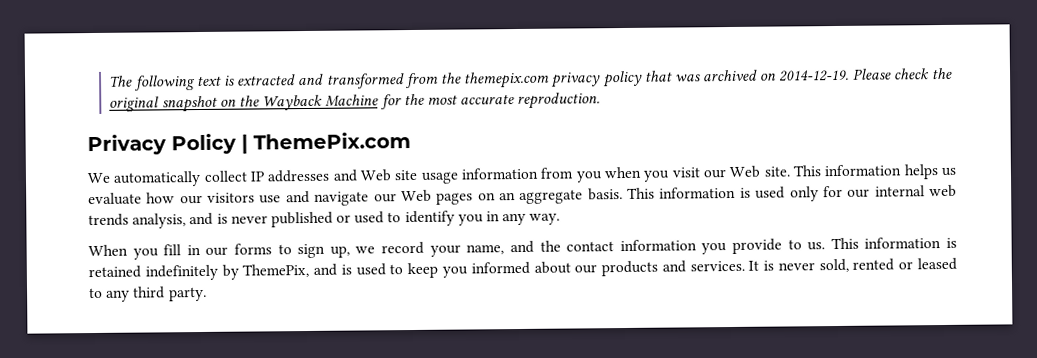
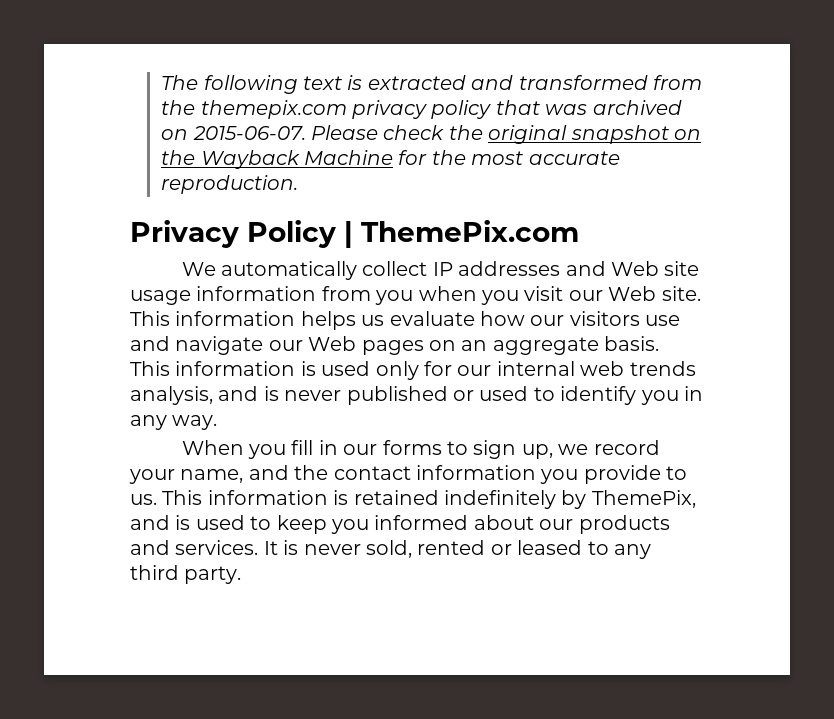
- The following text is extracted and transformed from the themepix.com privacy policy that was archived on 2014-12-19.
+ The following text is extracted and transformed from the themepix.com privacy policy that was archived on 2015-06-07.

